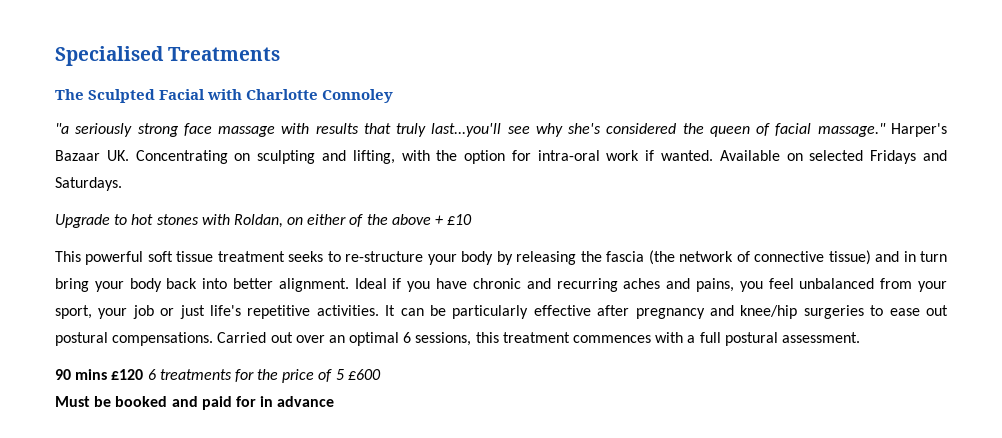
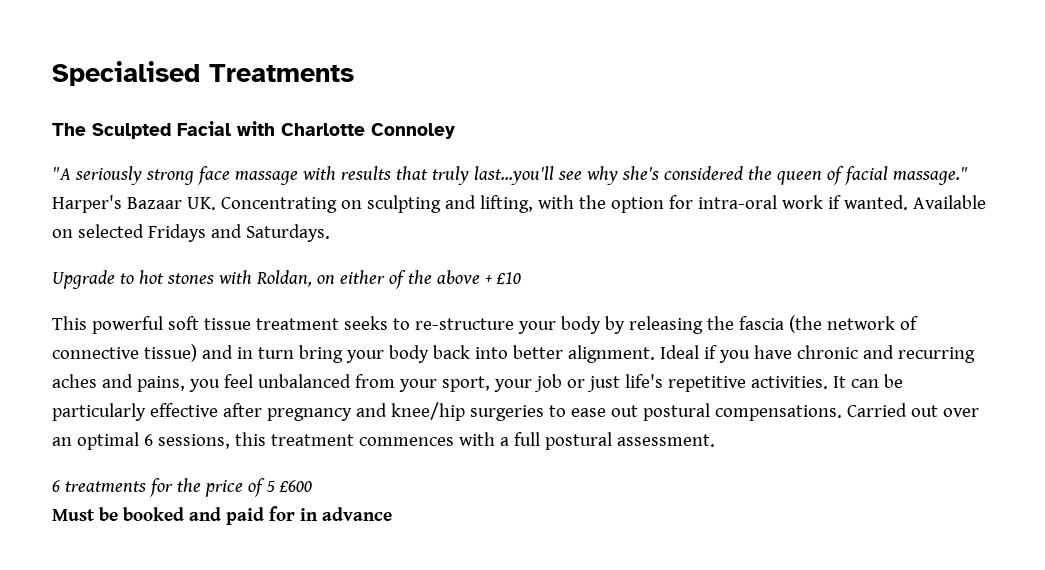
- "a seriously strong face massage with results that truly last...you'll see why she's considered the queen of facial massage."
+ "A seriously strong face massage with results that truly last...you'll see why she's considered the queen of facial massage."
- 90 mins £120 6 treatments for the price of 5 £600
+ 6 treatments for the price of 5 £600

